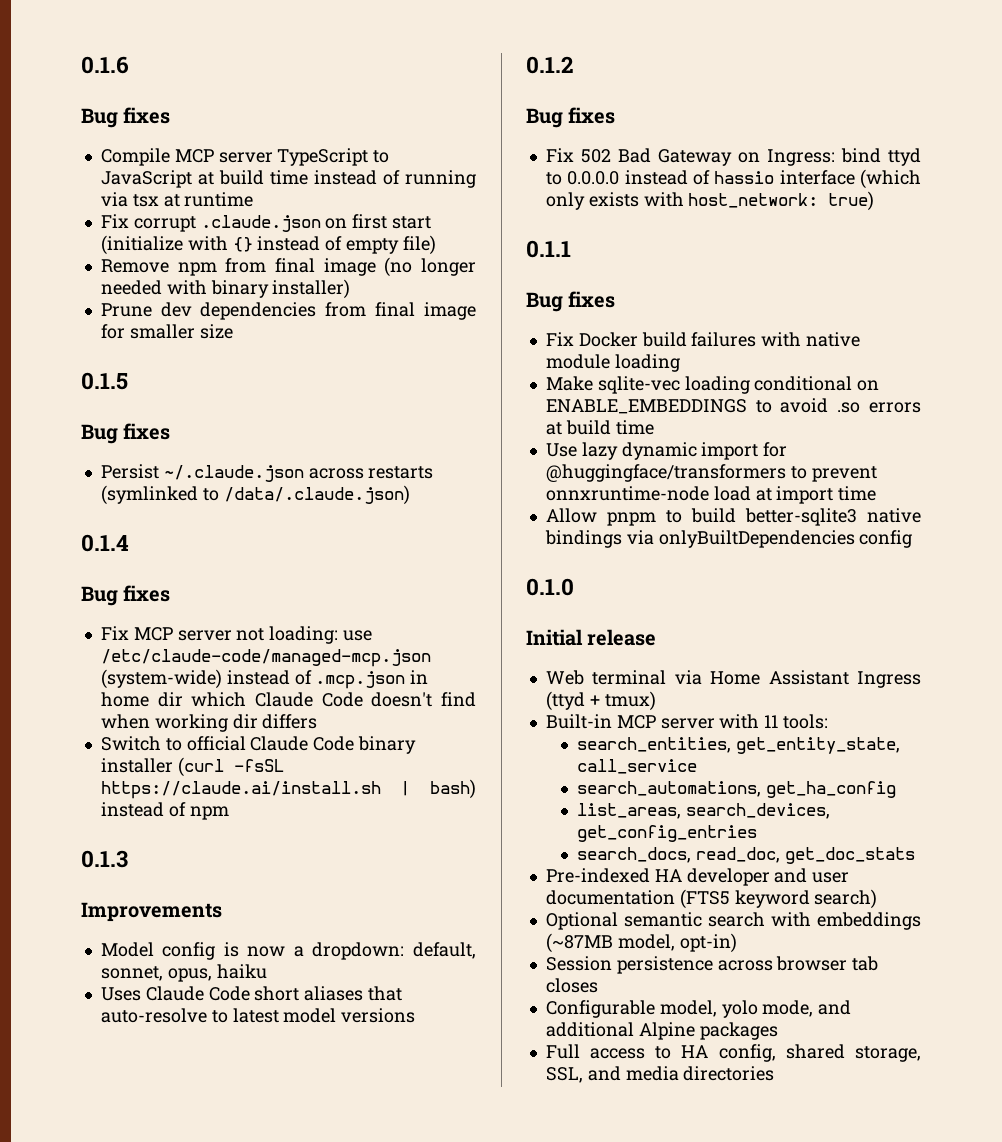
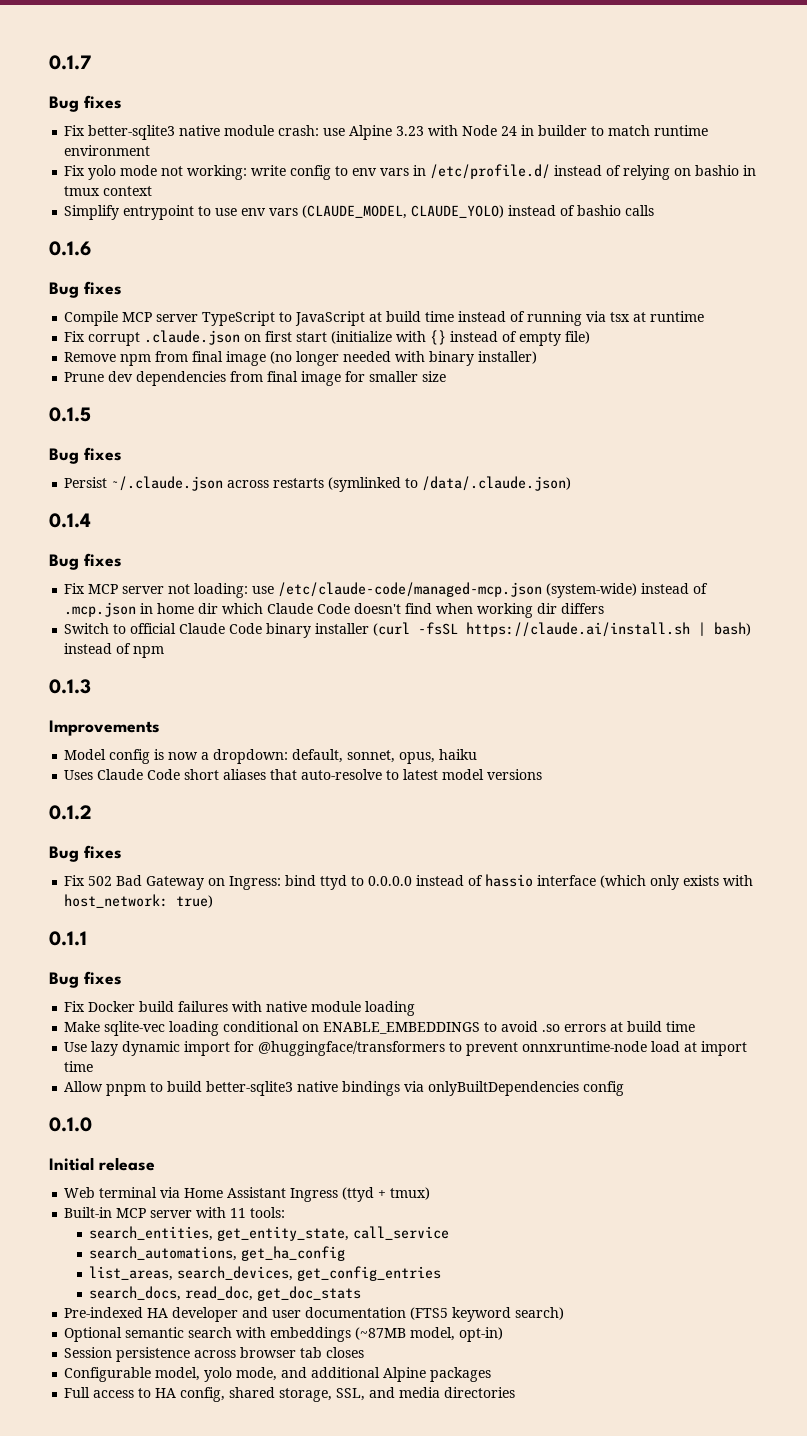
+ 0.1.7
+ Bug fixes
+ Fix better-sqlite3 native module crash: use Alpine 3.23 with Node 24 in builder to match runtime environment
+ Fix yolo mode not working: write config to env vars in /etc/profile.d/ instead of relying on bashio in tmux context
+ Simplify entrypoint to use env vars (CLAUDE_MODEL, CLAUDE_YOLO) instead of bashio calls

